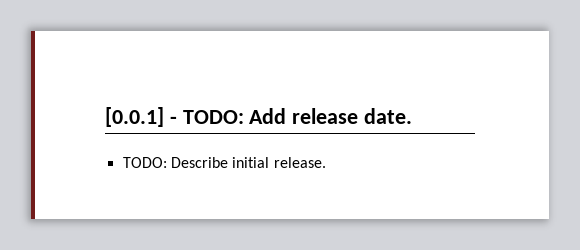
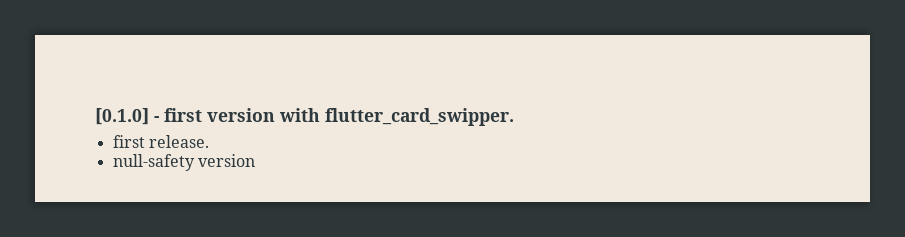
- [0.0.1] - TODO: Add release date.
- TODO: Describe initial release.
+ [0.1.0] - first version with flutter_card_swipper.
+ first release.
+ null-safety version

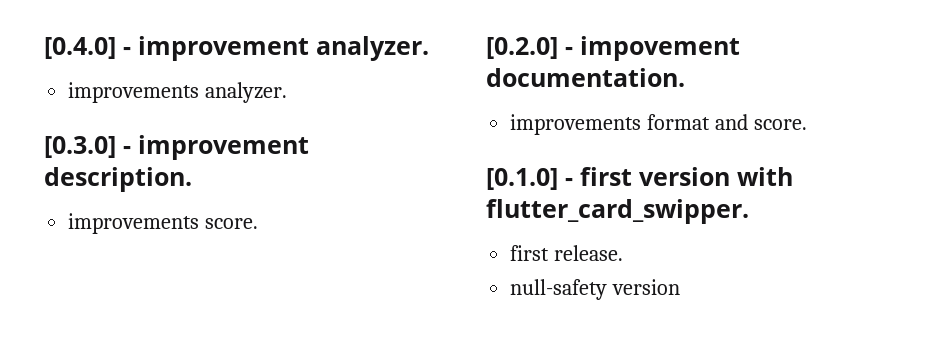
+ [0.4.0] - improvement analyzer.
+ improvements analyzer.
+ [0.3.0] - improvement description.
+ improvements score.
+ [0.2.0] - impovement documentation.
+ improvements format and score.

